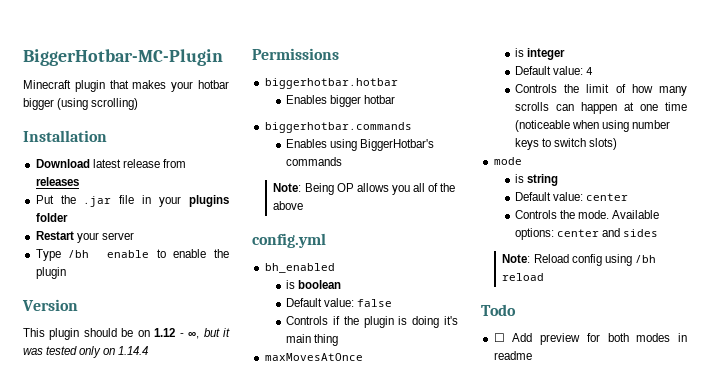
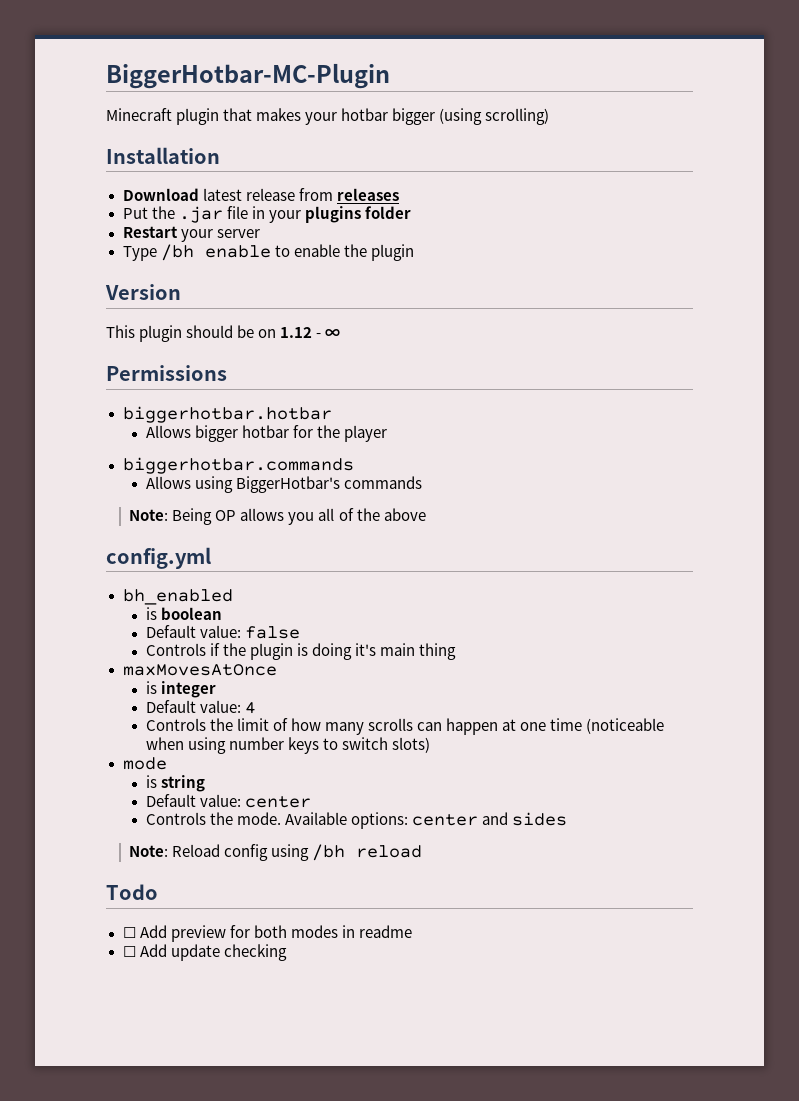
- This plugin should be on 1.12 - ∞, but it was tested only on 1.14.4
+ This plugin should be on 1.12 - ∞
- Enables bigger hotbar
+ Allows bigger hotbar for the player
- Enables using BiggerHotbar's commands
+ Allows using BiggerHotbar's commands
+ ☐ Add update checking

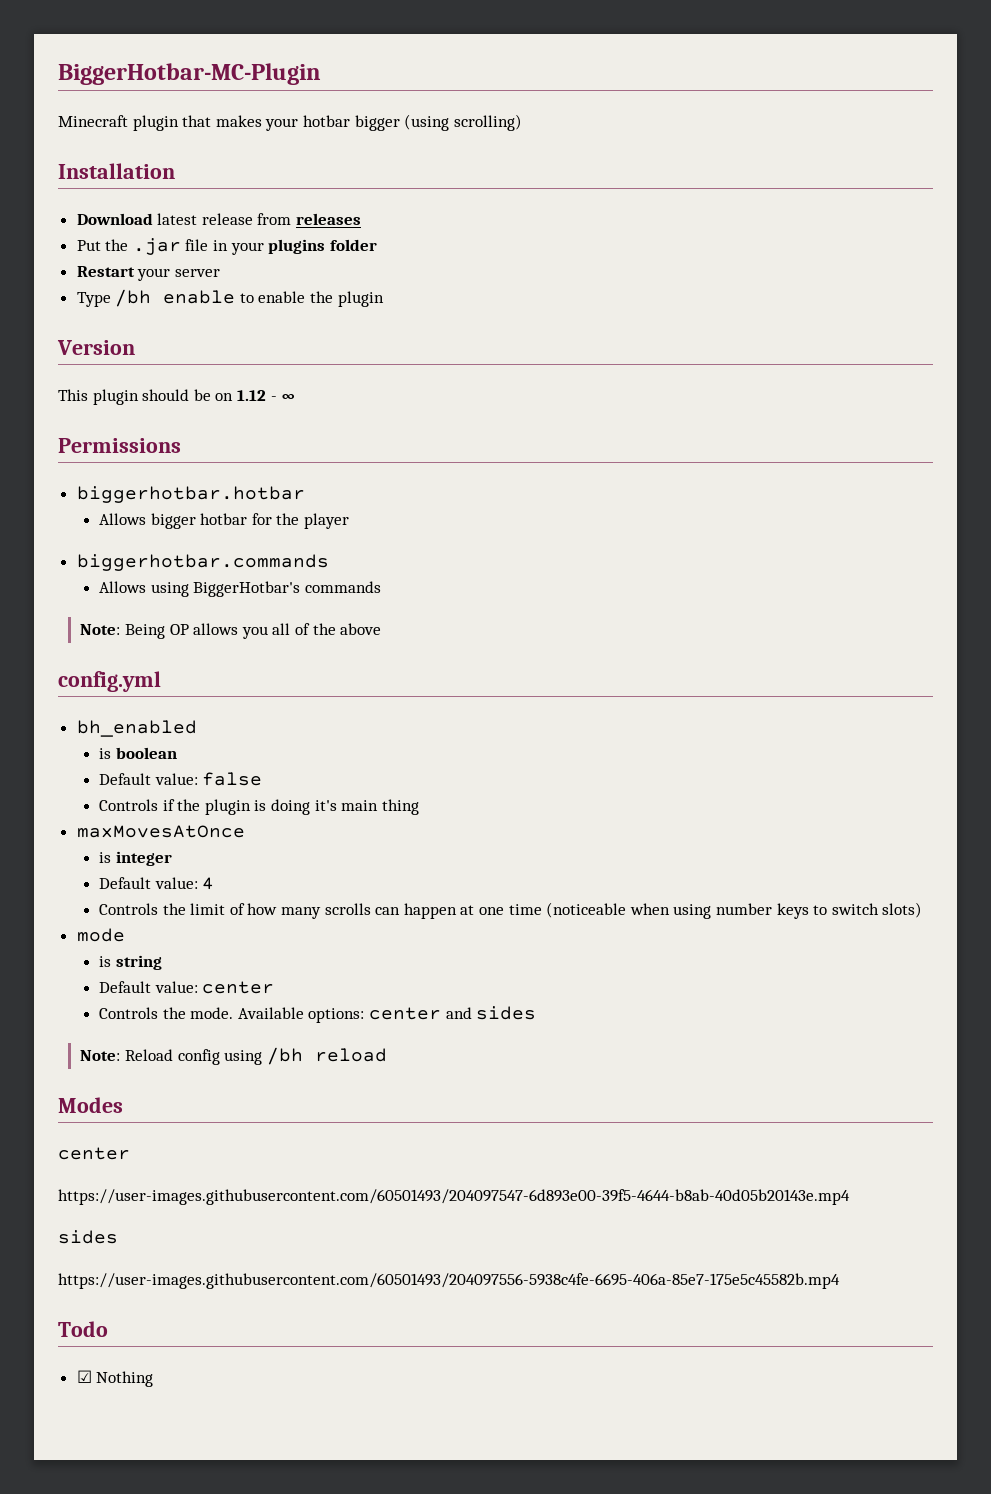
+ Modes
+ center
+ https://user-images.githubusercontent.com/60501493/204097547-6d893e00-39f5-4644-b8ab-40d05b20143e.mp4
+ sides
+ https://user-images.githubusercontent.com/60501493/204097556-5938c4fe-6695-406a-85e7-175e5c45582b.mp4
  Todo
- ☐ Add preview for both modes in readme
- ☐ Add update checking
+ ☑ Nothing

